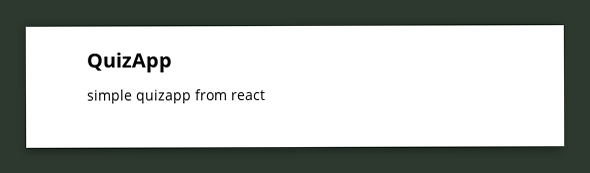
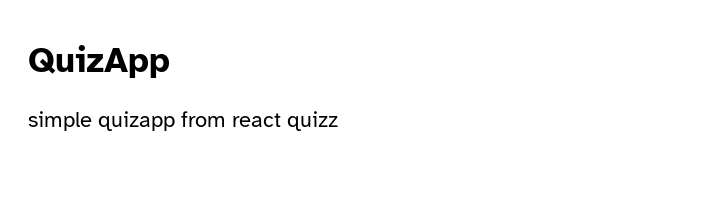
- simple quizapp from react
+ simple quizapp from react quizz

